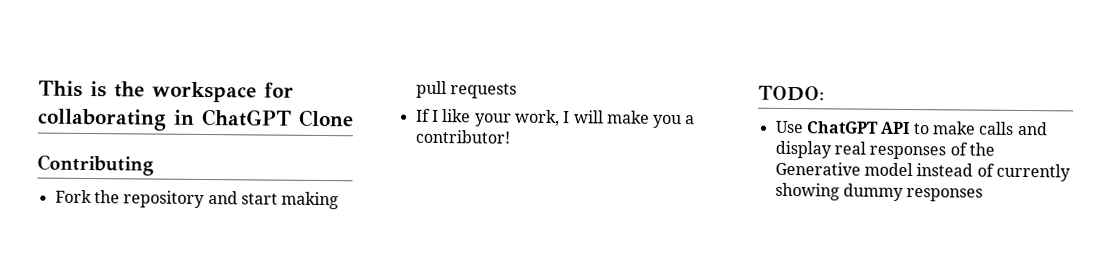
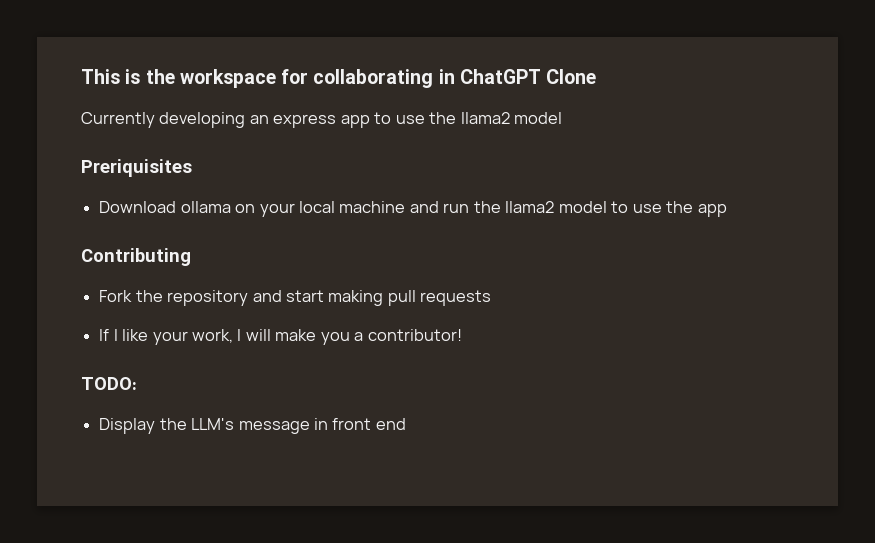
+ Currently developing an express app to use the llama2 model
+ Preriquisites
+ Download ollama on your local machine and run the llama2 model to use the app
- Use ChatGPT API to make calls and display real responses of the Generative model instead of currently showing dummy responses
+ Display the LLM's message in front end

